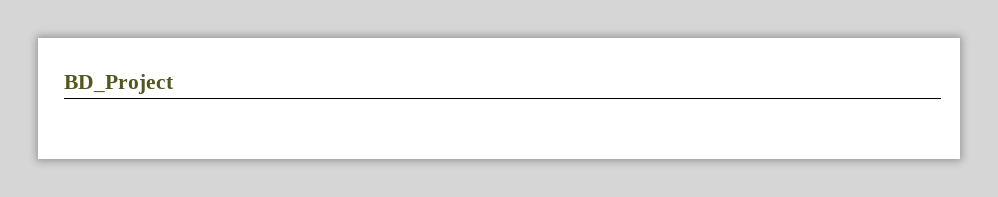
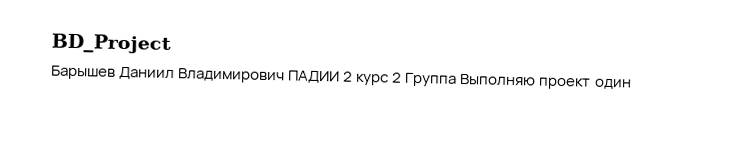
+ Барышев Даниил Владимирович ПАДИИ 2 курс 2 Группа Выполняю проект один

